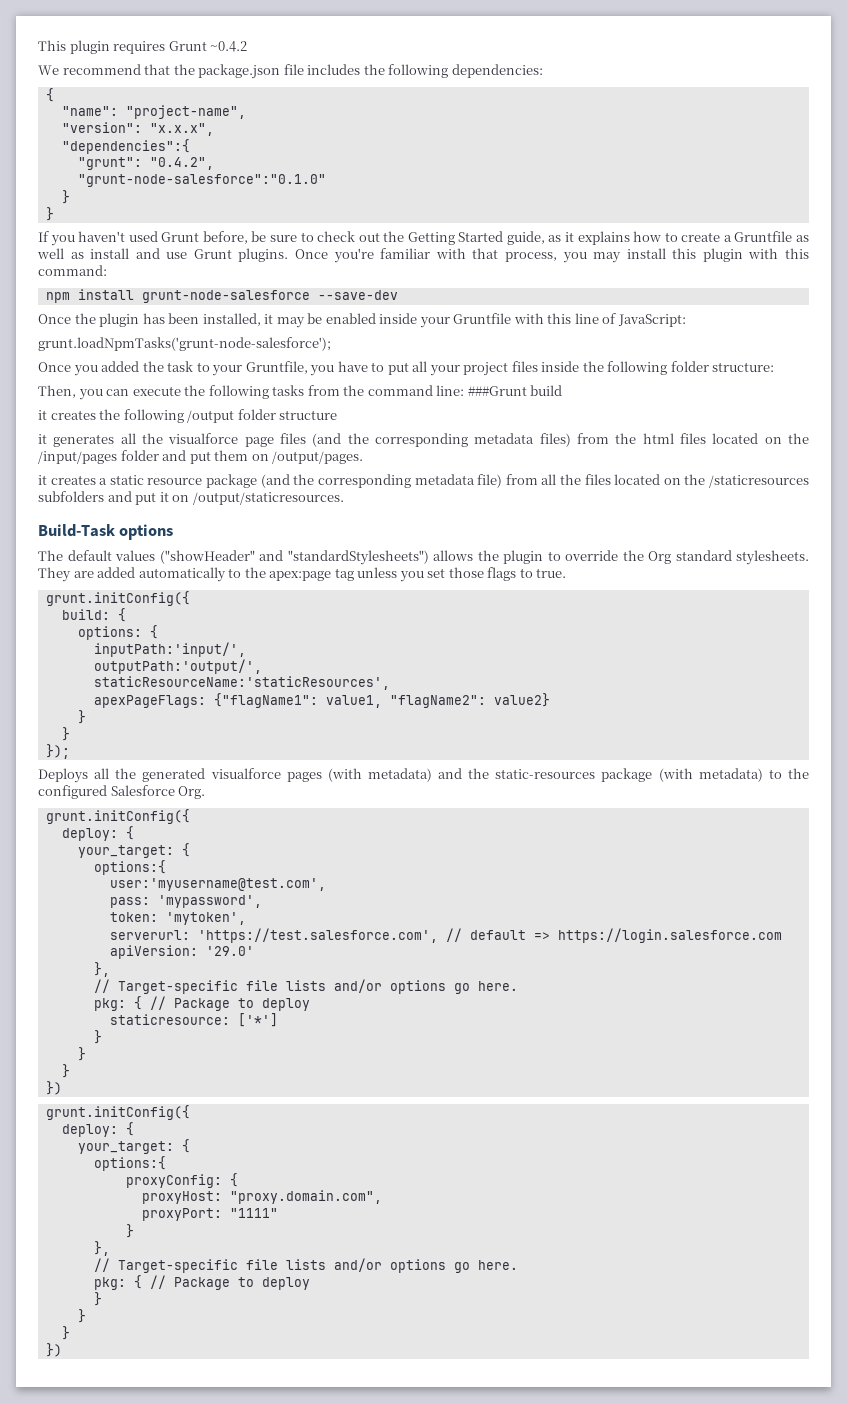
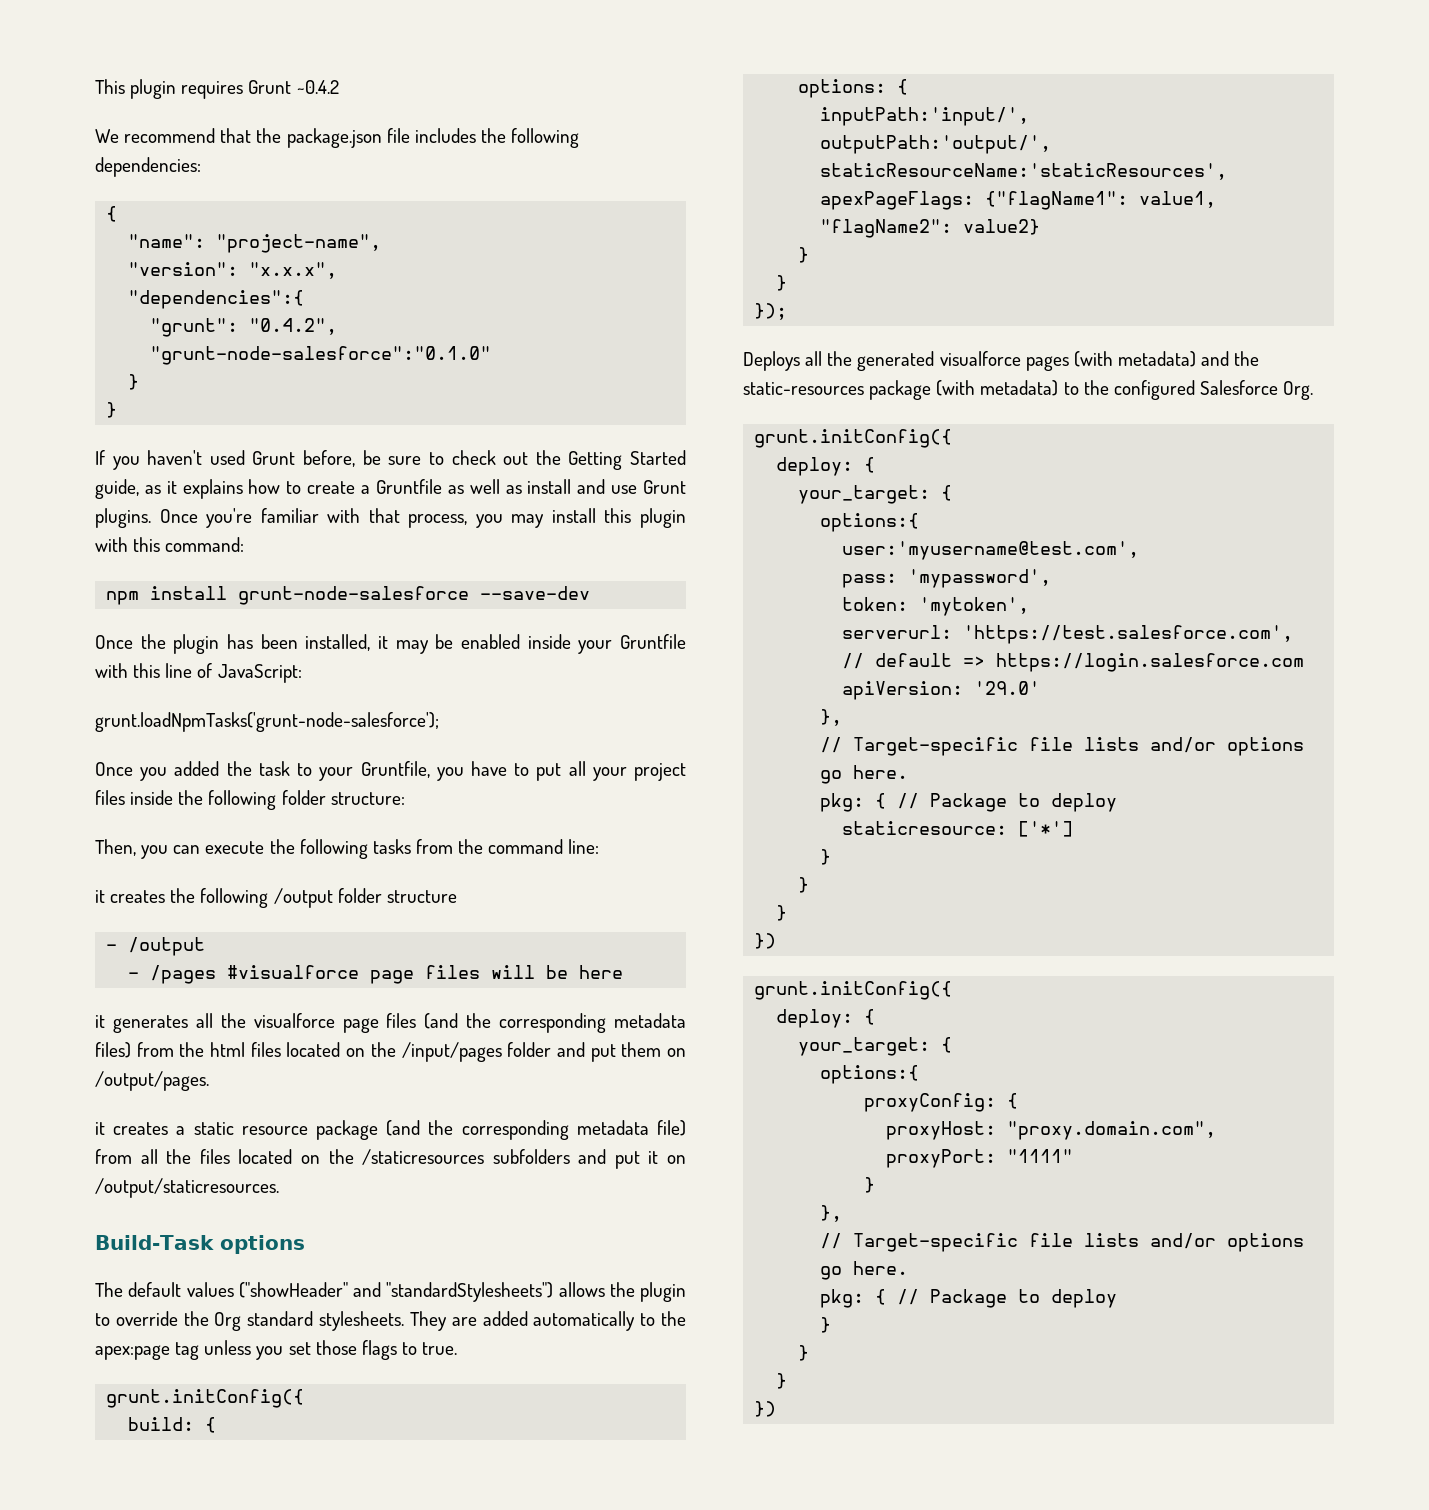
- Then, you can execute the following tasks from the command line: ###Grunt build
+ Then, you can execute the following tasks from the command line:
+ - /output
+ - /pages #visualforce page files will be here

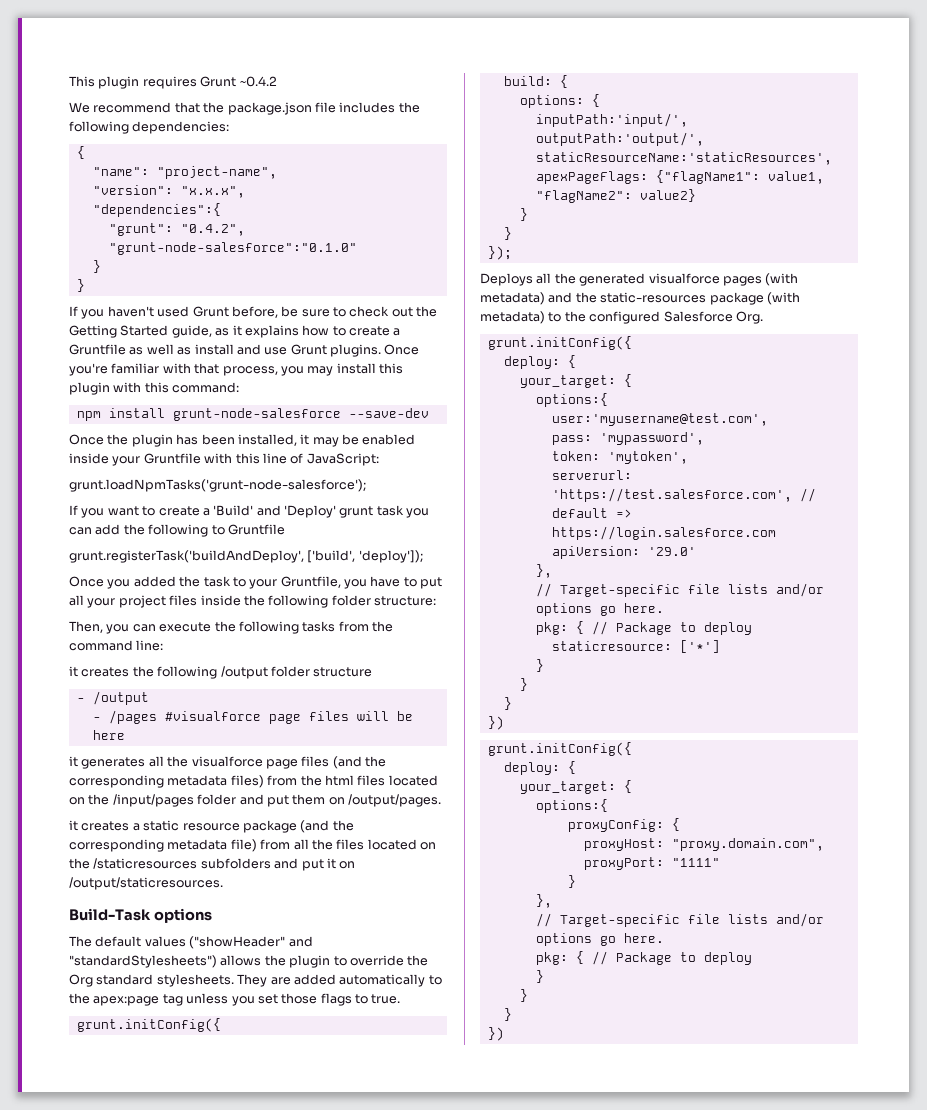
+ If you want to create a 'Build' and 'Deploy' grunt task you can add the following to Gruntfile
+ grunt.registerTask('buildAndDeploy', ['build', 'deploy']);

